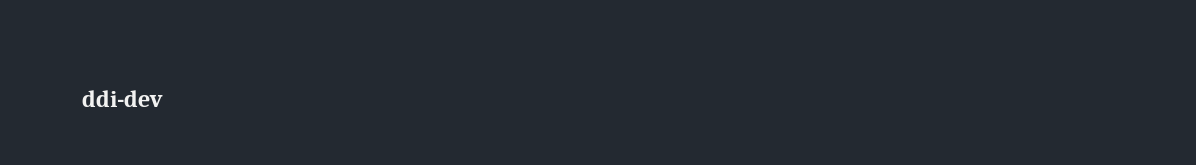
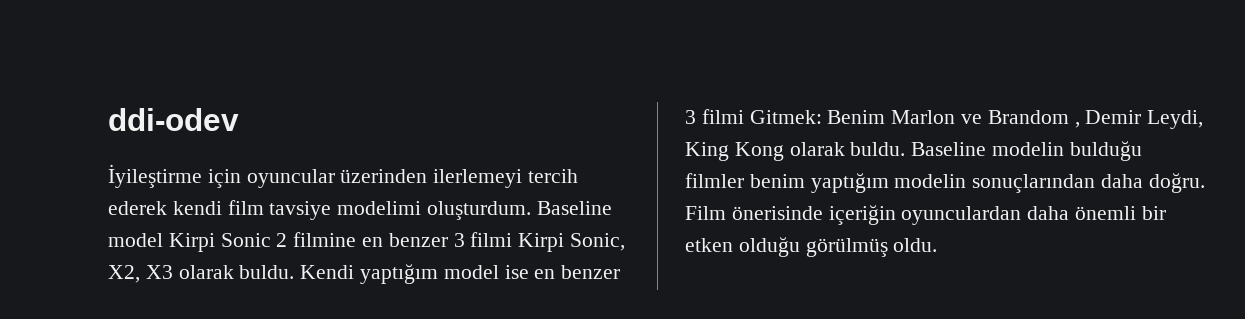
- ddi-dev
+ ddi-odev
+ İyileştirme için oyuncular üzerinden ilerlemeyi tercih ederek kendi film tavsiye modelimi oluşturdum. Baseline model Kirpi Sonic 2 filmine en benzer 3 filmi Kirpi Sonic, X2, X3 olarak buldu. Kendi yaptığım model ise en benzer 3 filmi Gitmek: Benim Marlon ve Brandom , Demir Leydi, King Kong olarak buldu. Baseline modelin bulduğu filmler benim yaptığım modelin sonuçlarından daha doğru. Film önerisinde içeriğin oyunculardan daha önemli bir etken olduğu görülmüş oldu.

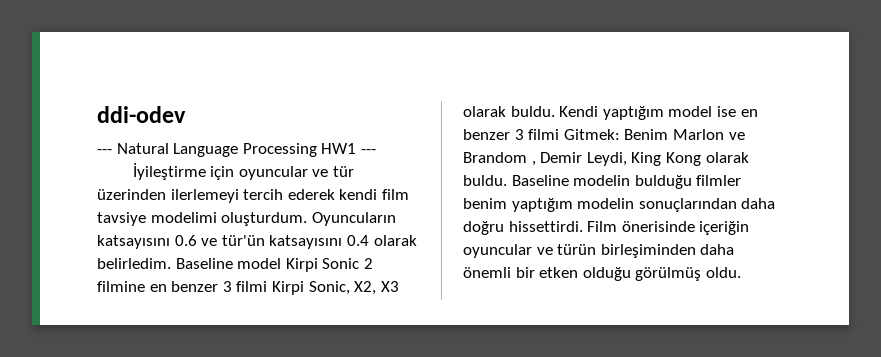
+ --- Natural Language Processing HW1 ---
- İyileştirme için oyuncular üzerinden ilerlemeyi tercih ederek kendi film tavsiye modelimi oluşturdum.
+ İyileştirme için oyuncular ve tür üzerinden ilerlemeyi tercih ederek kendi film tavsiye modelimi oluşturdum.
+ Oyuncuların katsayısını 0.6 ve tür'ün katsayısını 0.4 olarak belirledim.
- Baseline modelin bulduğu filmler benim yaptığım modelin sonuçlarından daha doğru.
+ Baseline modelin bulduğu filmler benim yaptığım modelin sonuçlarından daha doğru hissettirdi.
- Film önerisinde içeriğin oyunculardan daha önemli bir etken olduğu görülmüş oldu.
+ Film önerisinde içeriğin oyuncular ve türün birleşiminden daha önemli bir etken olduğu görülmüş oldu.

